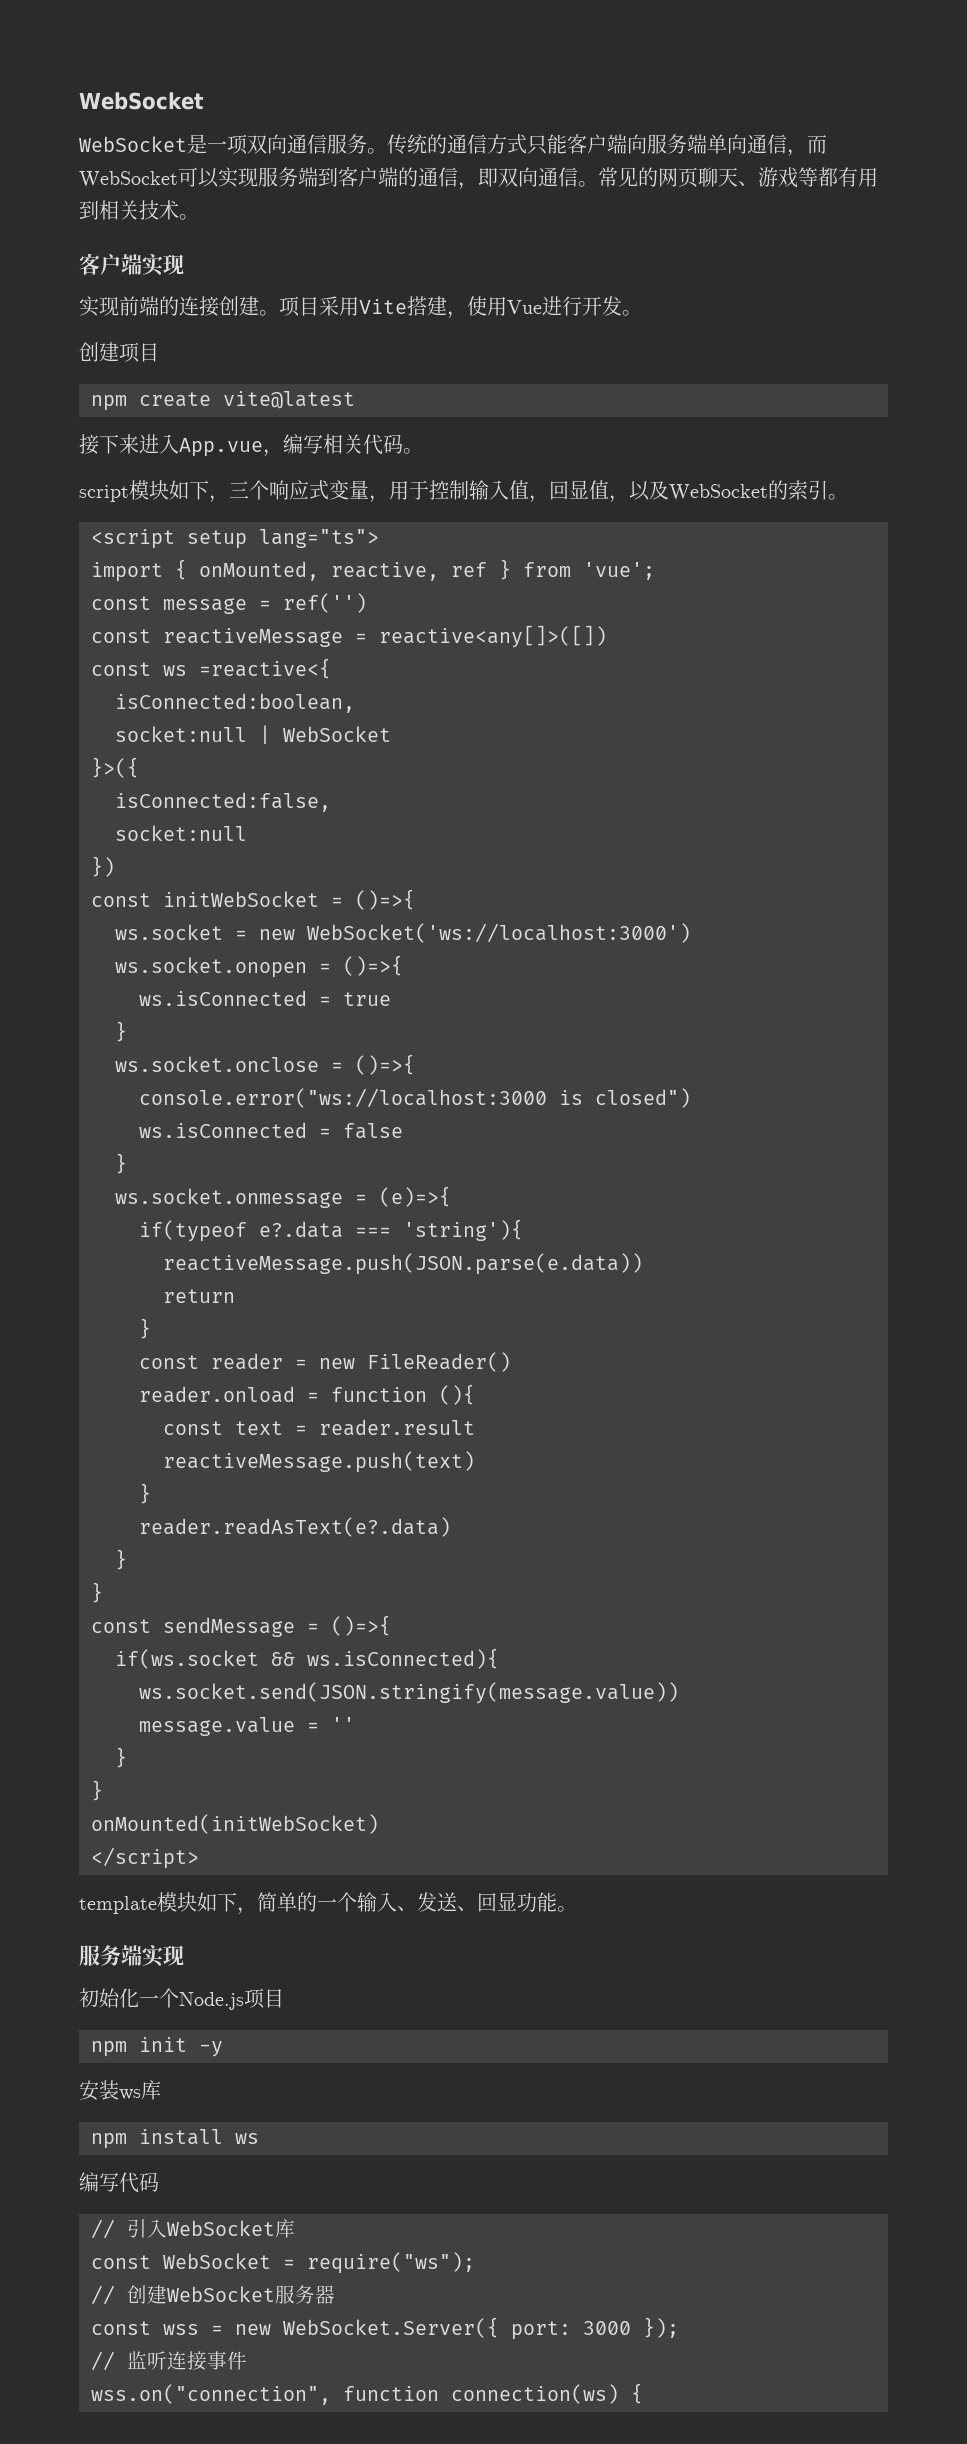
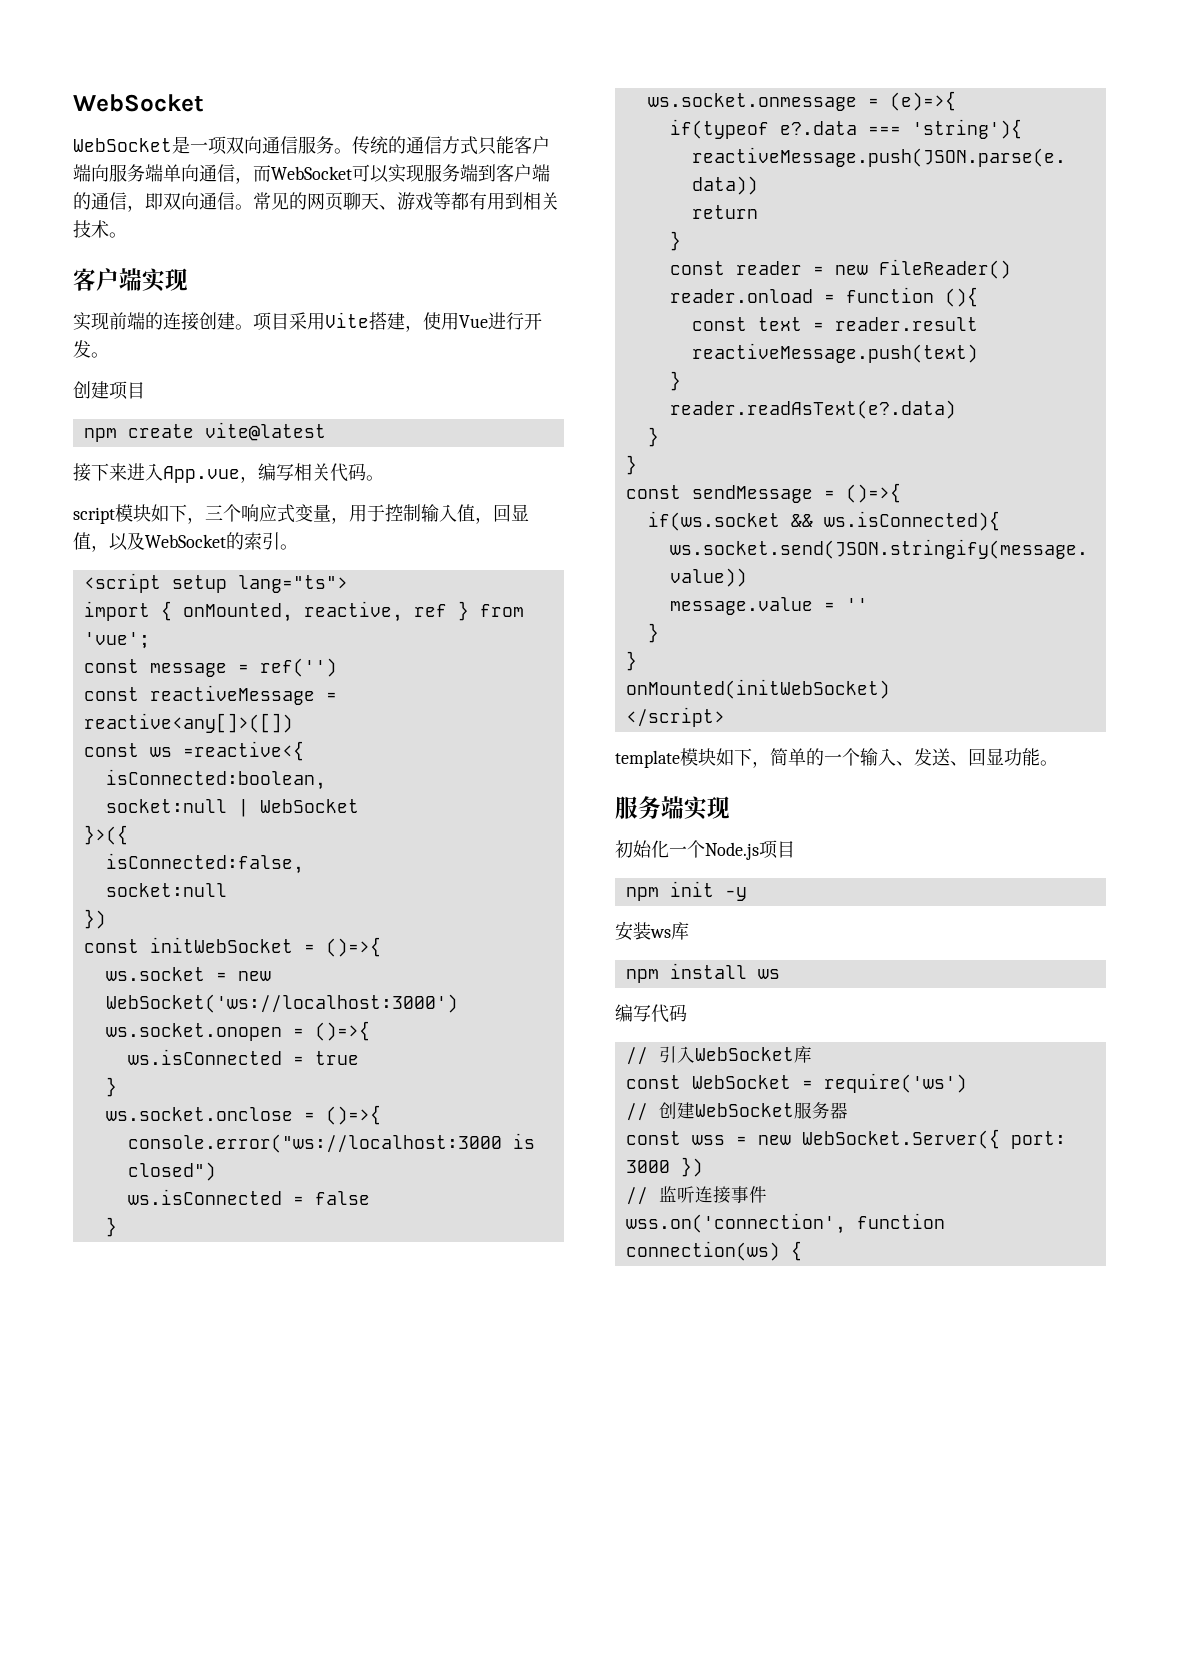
- const WebSocket = require("ws");
+ const WebSocket = require('ws')
- const wss = new WebSocket.Server({ port: 3000 });
+ const wss = new WebSocket.Server({ port: 3000 })
- wss.on("connection", function connection(ws) {
+ wss.on('connection', function connection(ws) {

